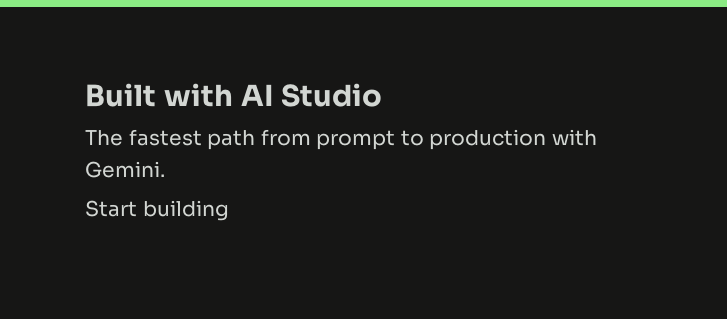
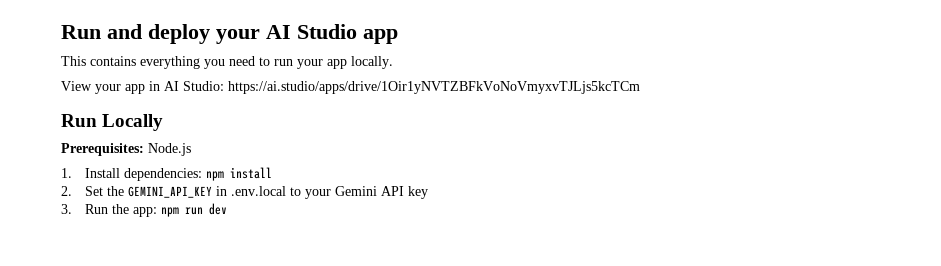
- Built with AI Studio
- The fastest path from prompt to production with Gemini.
- Start building
+ Run and deploy your AI Studio app
+ This contains everything you need to run your app locally.
+ View your app in AI Studio: https://ai.studio/apps/drive/1Oir1yNVTZBFkVoNoVmyxvTJLjs5kcTCm
+ Run Locally
+ Prerequisites: Node.js
+ 1. Install dependencies: npm install
+ 2. Set the GEMINI_API_KEY in .env.local to your Gemini API key
+ 3. Run the app: npm run dev

